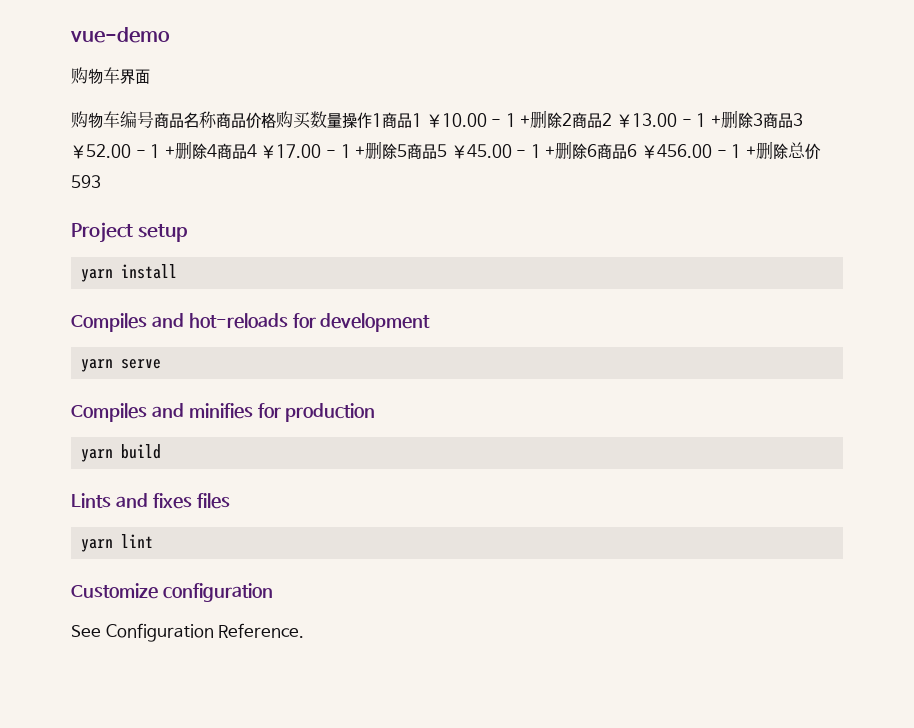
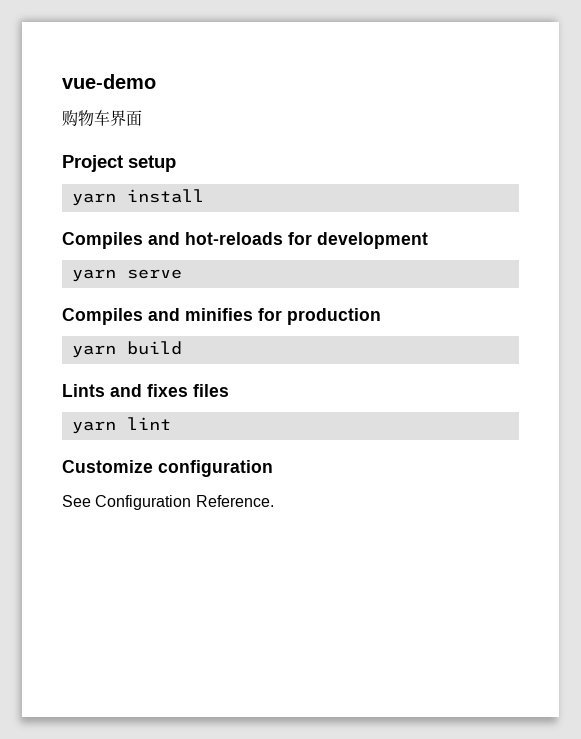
- 购物车编号商品名称商品价格购买数量操作1商品1 ¥10.00 - 1 +删除2商品2 ¥13.00 - 1 +删除3商品3 ¥52.00 - 1 +删除4商品4 ¥17.00 - 1 +删除5商品5 ¥45.00 - 1 +删除6商品6 ¥456.00 - 1 +删除总价593

